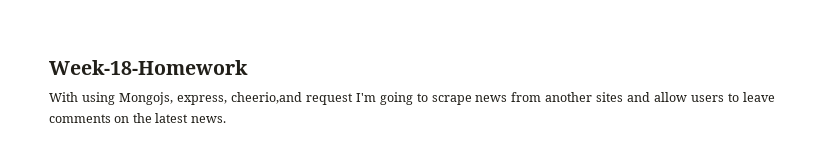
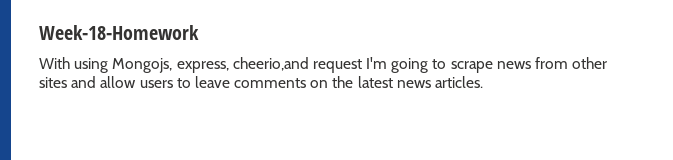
- With using Mongojs, express, cheerio,and request I'm going to scrape news from another sites and allow users to leave comments on the latest news.
+ With using Mongojs, express, cheerio,and request I'm going to scrape news from other sites and allow users to leave comments on the latest news articles.

